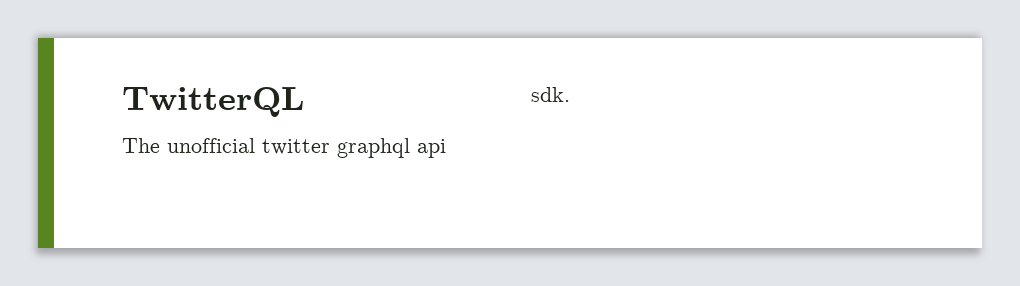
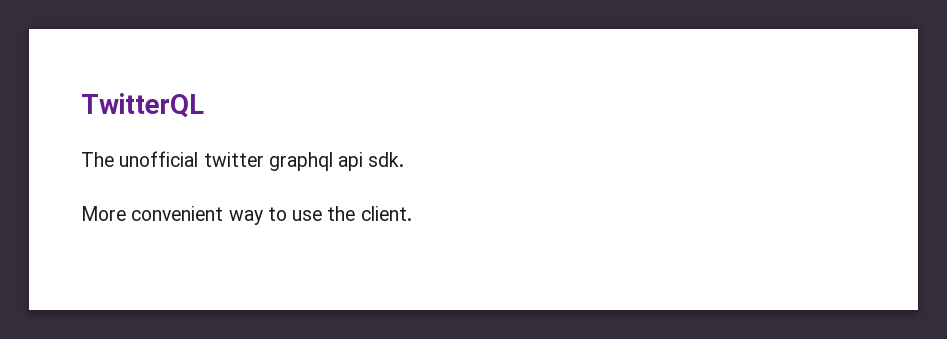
+ More convenient way to use the client.

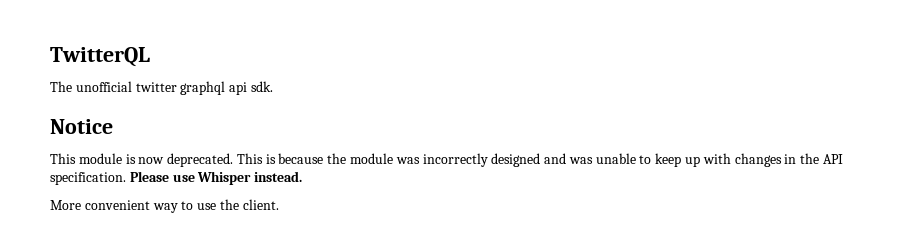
+ Notice
+ This module is now deprecated. This is because the module was incorrectly designed and was unable to keep up with changes in the API specification. Please use Whisper instead.

